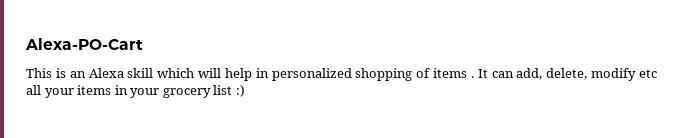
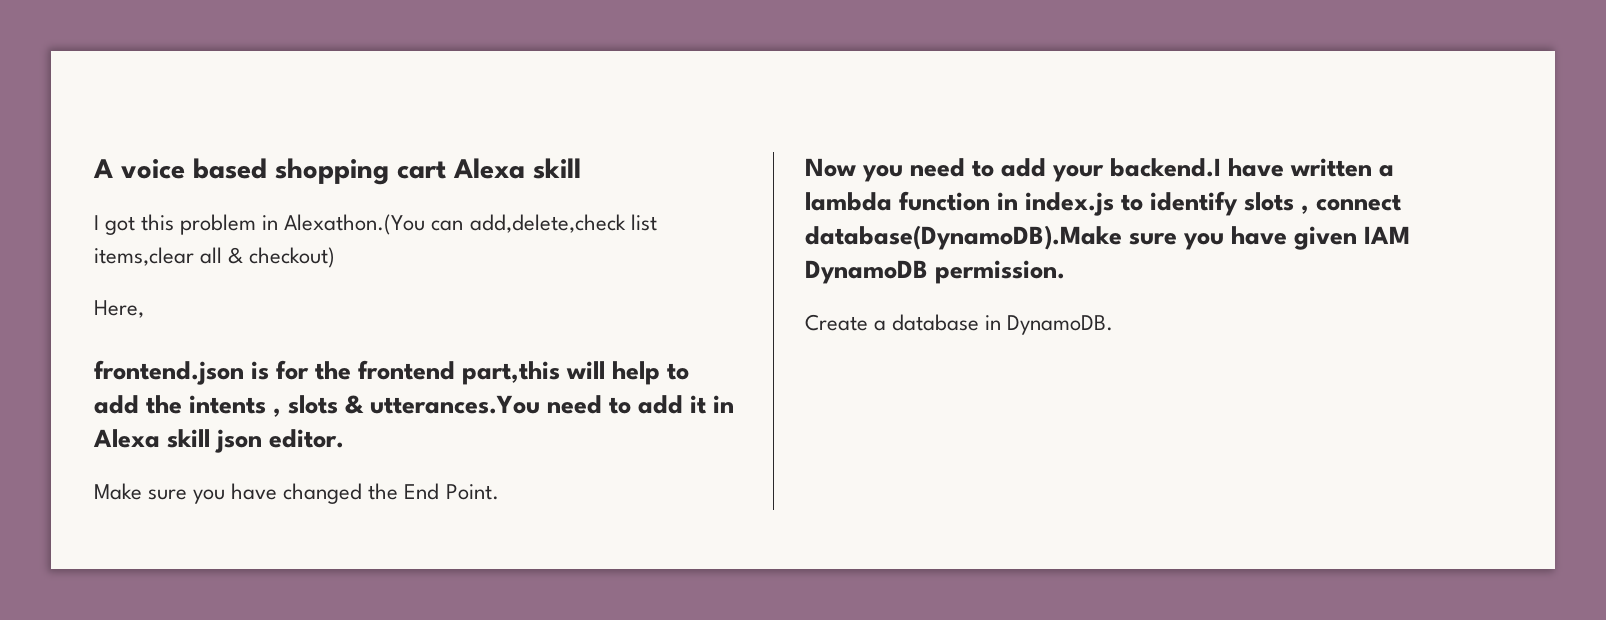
- Alexa-PO-Cart
- This is an Alexa skill which will help in personalized shopping of items . It can add, delete, modify etc all your items in your grocery list :)
+ A voice based shopping cart Alexa skill
+ I got this problem in Alexathon.(You can add,delete,check list items,clear all & checkout)
+ Here,
+ frontend.json is for the frontend part,this will help to add the intents , slots & utterances.You need to add it in Alexa skill json editor.
+ Make sure you have changed the End Point.
+ Now you need to add your backend.I have written a lambda function in index.js to identify slots , connect database(DynamoDB).Make sure you have given IAM DynamoDB permission.
+ Create a database in DynamoDB.

